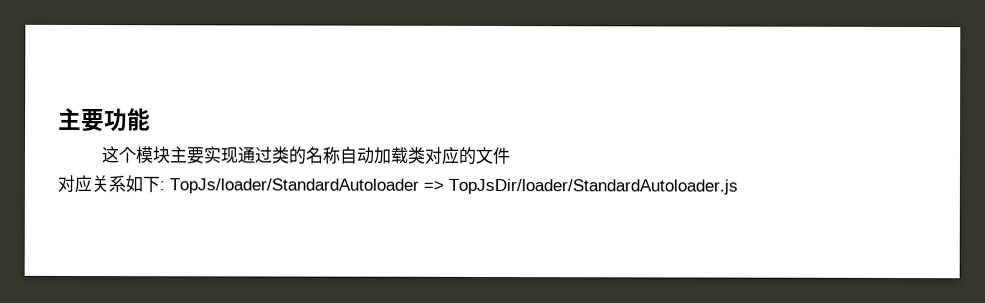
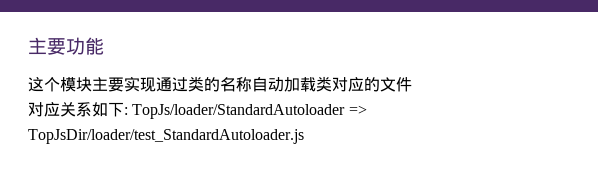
- 对应关系如下: TopJs/loader/StandardAutoloader => TopJsDir/loader/StandardAutoloader.js
+ 对应关系如下: TopJs/loader/StandardAutoloader => TopJsDir/loader/test_StandardAutoloader.js

